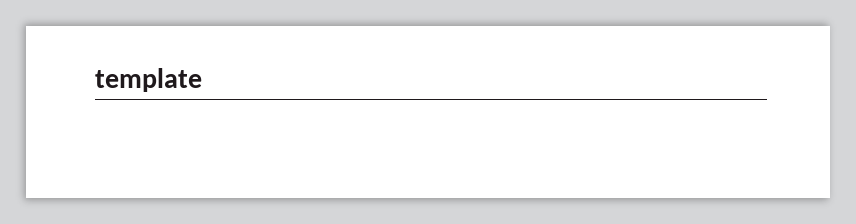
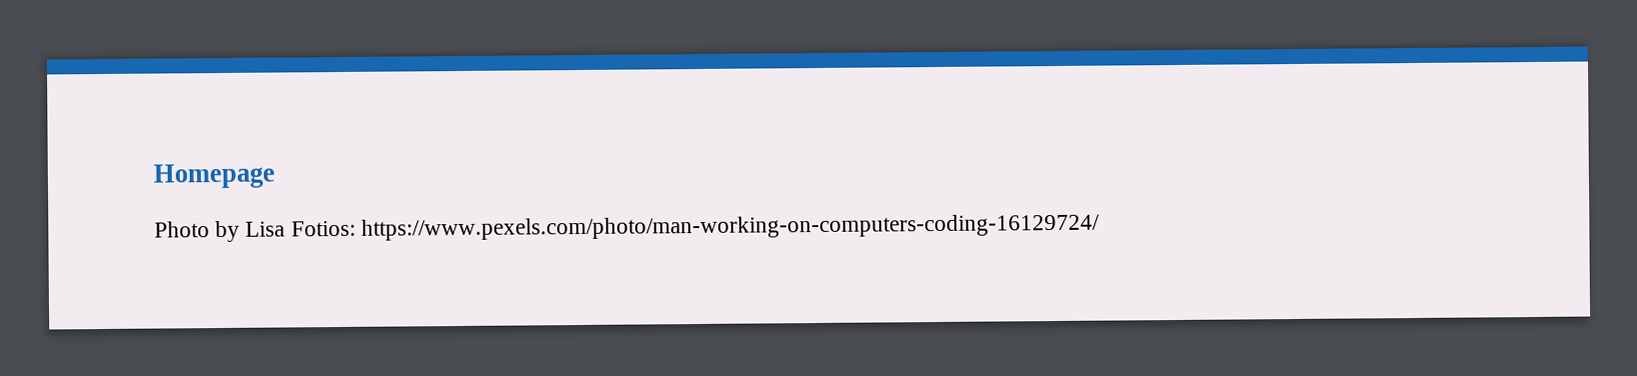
- template
+ Homepage
+ Photo by Lisa Fotios: https://www.pexels.com/photo/man-working-on-computers-coding-16129724/

